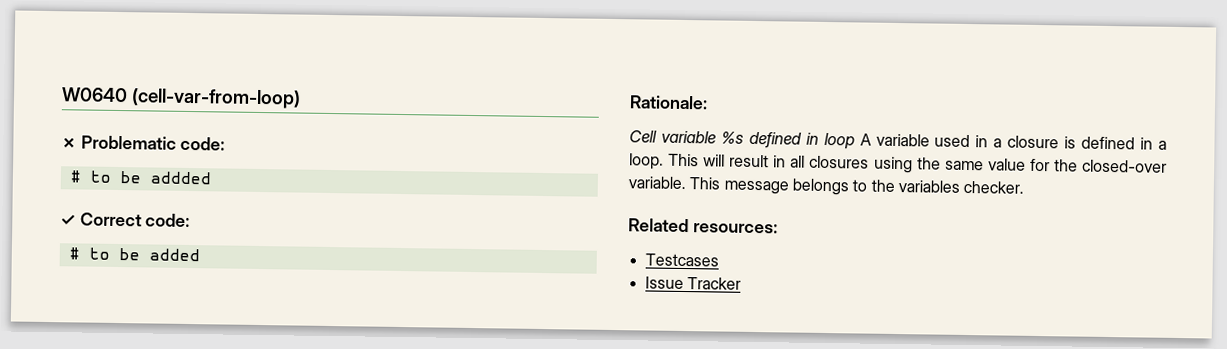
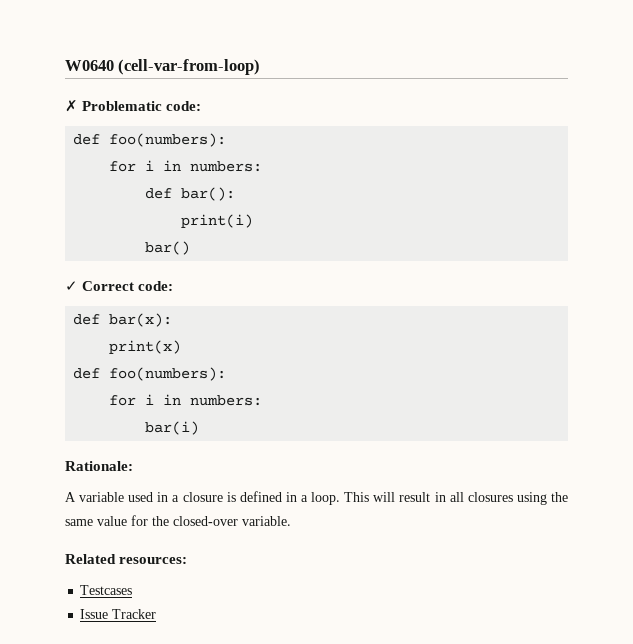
  ✗ Problematic code:
- # to be addded
+ def foo(numbers):
+ for i in numbers:
+ def bar():
+ print(i)
+ bar()
  ✓ Correct code:
- # to be added
+ def bar(x):
+ print(x)
+ def foo(numbers):
+ for i in numbers:
+ bar(i)
  Rationale:
- Cell variable %s defined in loop A variable used in a closure is defined in a loop.
+ A variable used in a closure is defined in a loop.
- This message belongs to the variables checker.

